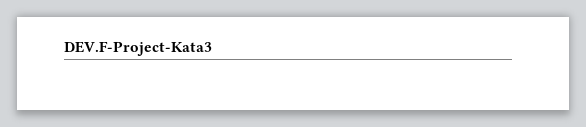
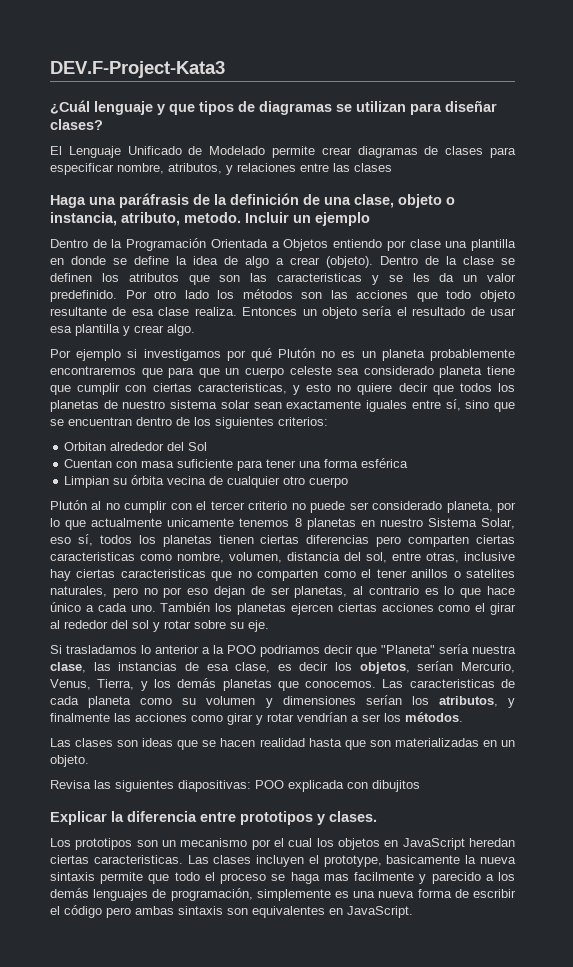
+ ¿Cuál lenguaje y que tipos de diagramas se utilizan para diseñar clases?
+ El Lenguaje Unificado de Modelado permite crear diagramas de clases para especificar nombre, atributos, y relaciones entre las clases
+ Haga una paráfrasis de la definición de una clase, objeto o instancia, atributo, metodo. Incluir un ejemplo
+ Dentro de la Programación Orientada a Objetos entiendo por clase una plantilla en donde se define la idea de algo a crear (objeto). Dentro de la clase se definen los atributos que son las caracteristicas y se les da un valor predefinido. Por otro lado los métodos son las acciones que todo objeto resultante de esa clase realiza. Entonces un objeto sería el resultado de usar esa plantilla y crear algo.
+ Por ejemplo si investigamos por qué Plutón no es un planeta probablemente encontraremos que para que un cuerpo celeste sea considerado planeta tiene que cumplir con ciertas caracteristicas, y esto no quiere decir que todos los planetas de nuestro sistema solar sean exactamente iguales entre sí, sino que se encuentran dentro de los siguientes criterios:
+ Orbitan alrededor del Sol
+ Cuentan con masa suficiente para tener una forma esférica
+ Limpian su órbita vecina de cualquier otro cuerpo
+ Plutón al no cumplir con el tercer criterio no puede ser considerado planeta, por lo que actualmente unicamente tenemos 8 planetas en nuestro Sistema Solar, eso sí, todos los planetas tienen ciertas diferencias pero comparten ciertas caracteristicas como nombre, volumen, distancia del sol, entre otras, inclusive hay ciertas caracteristicas que no comparten como el tener anillos o satelites naturales, pero no por eso dejan de ser planetas, al contrario es lo que hace único a cada uno. También los planetas ejercen ciertas acciones como el girar al rededor del sol y rotar sobre su eje.
+ Si trasladamos lo anterior a la POO podriamos decir que "Planeta" sería nuestra clase, las instancias de esa clase, es decir los objetos, serían Mercurio, Venus, Tierra, y los demás planetas que conocemos. Las caracteristicas de cada planeta como su volumen y dimensiones serían los atributos, y finalmente las acciones como girar y rotar vendrían a ser los métodos.
+ Las clases son ideas que se hacen realidad hasta que son materializadas en un objeto.
+ Revisa las siguientes diapositivas: POO explicada con dibujitos
+ Explicar la diferencia entre prototipos y clases.
+ Los prototipos son un mecanismo por el cual los objetos en JavaScript heredan ciertas caracteristicas. Las clases incluyen el prototype, basicamente la nueva sintaxis permite que todo el proceso se haga mas facilmente y parecido a los demás lenguajes de programación, simplemente es una nueva forma de escribir el código pero ambas sintaxis son equivalentes en JavaScript.

